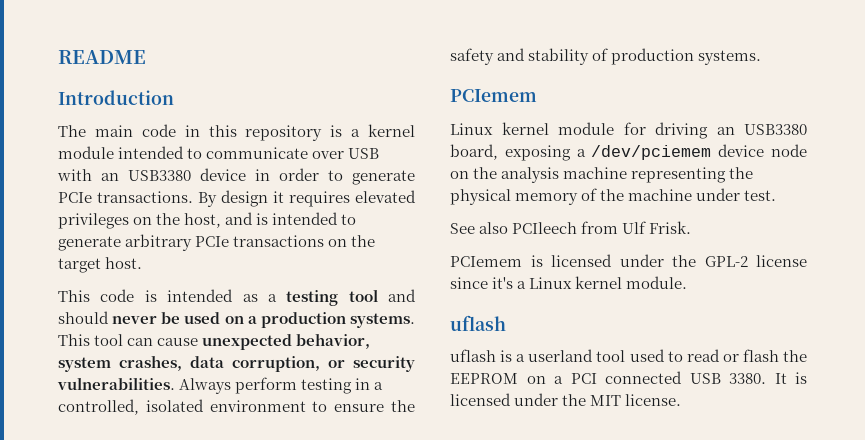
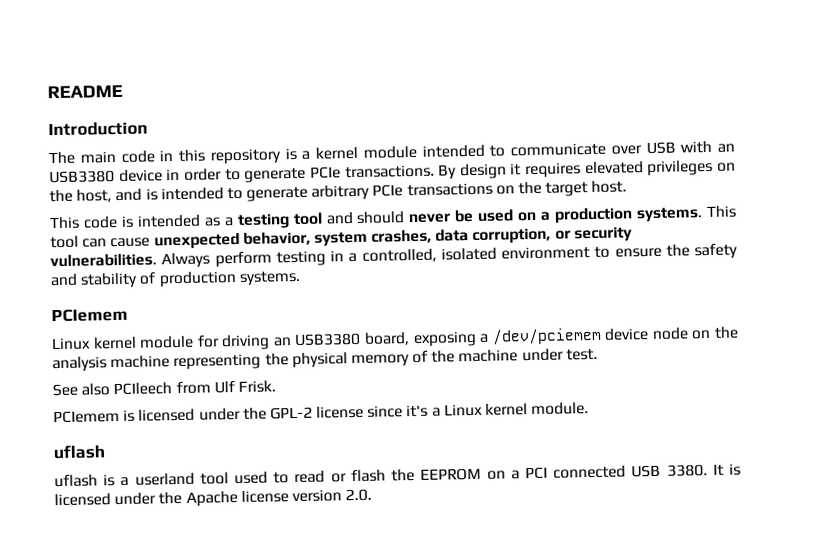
- It is licensed under the MIT license.
+ It is licensed under the Apache license version 2.0.

